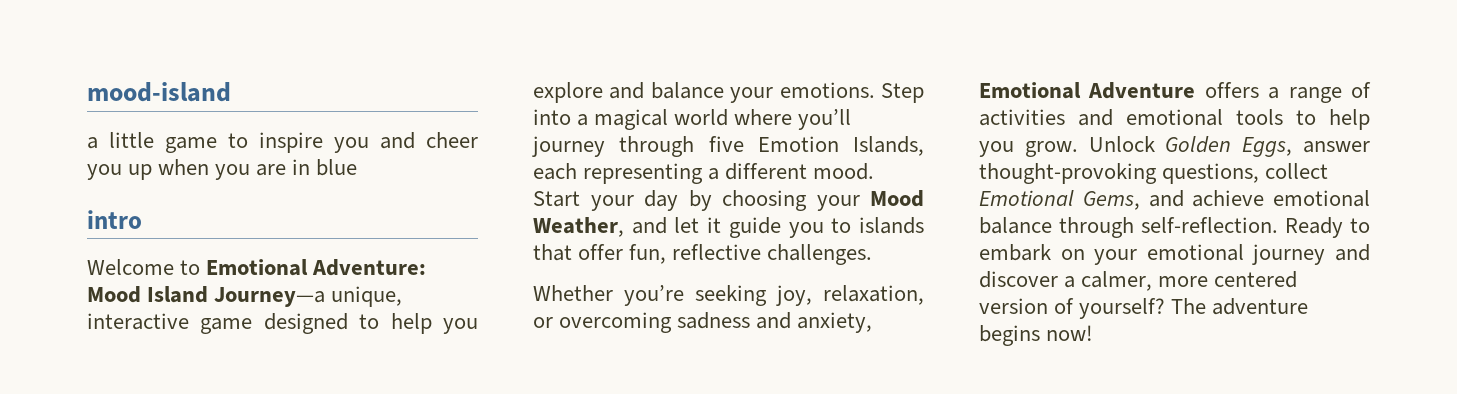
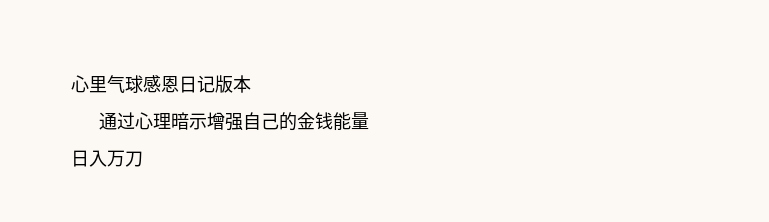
- mood-island
- a little game to inspire you and cheer you up when you are in blue
- intro
- Welcome to Emotional Adventure: Mood Island Journey—a unique, interactive game designed to help you explore and balance your emotions. Step into a magical world where you’ll journey through five Emotion Islands, each representing a different mood. Start your day by choosing your Mood Weather, and let it guide you to islands that offer fun, reflective challenges.
- Whether you’re seeking joy, relaxation, or overcoming sadness and anxiety, Emotional Adventure offers a range of activities and emotional tools to help you grow. Unlock Golden Eggs, answer thought-provoking questions, collect Emotional Gems, and achieve emotional balance through self-reflection. Ready to embark on your emotional journey and discover a calmer, more centered version of yourself? The adventure begins now!
+ 心里气球感恩日记版本
+ 通过心理暗示增强自己的金钱能量
+ 日入万刀

